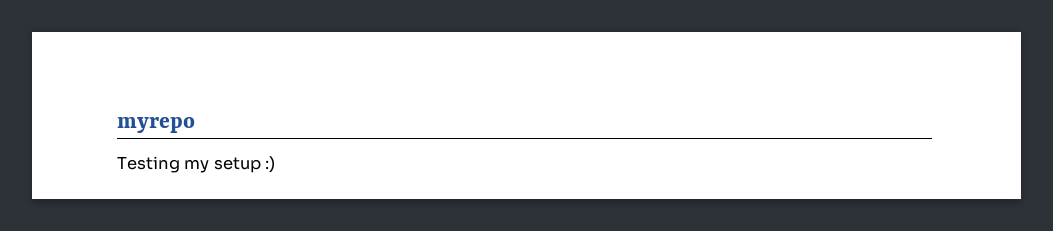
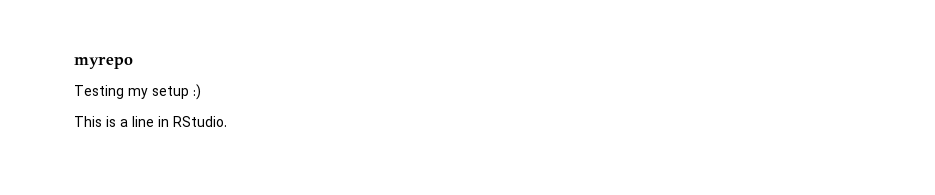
+ This is a line in RStudio.

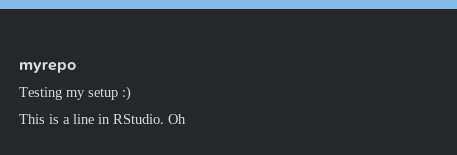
+ Oh

